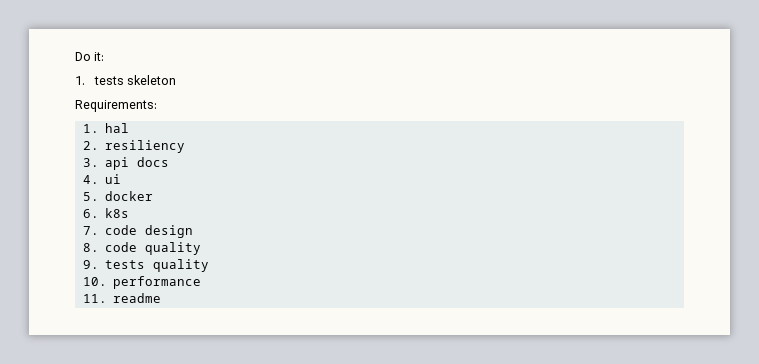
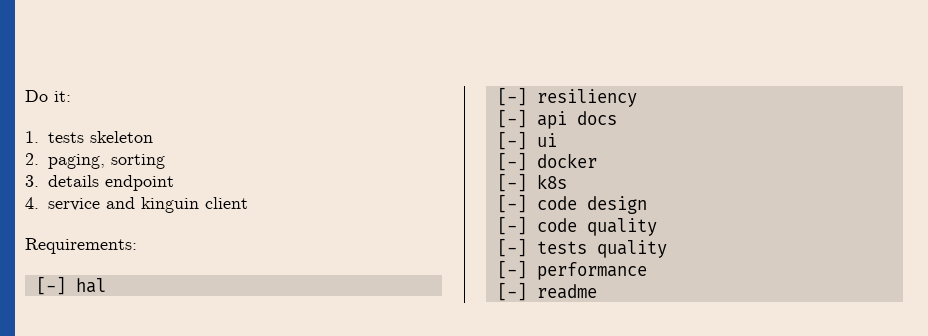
+ 2. paging, sorting
+ 3. details endpoint
+ 4. service and kinguin client
- 1. hal
+ [-] hal
- 2. resiliency
+ [-] resiliency
- 3. api docs
+ [-] api docs
- 4. ui
+ [-] ui
- 5. docker
+ [-] docker
- 6. k8s
+ [-] k8s
- 7. code design
+ [-] code design
- 8. code quality
+ [-] code quality
- 9. tests quality
+ [-] tests quality
- 10. performance
+ [-] performance
- 11. readme
+ [-] readme

